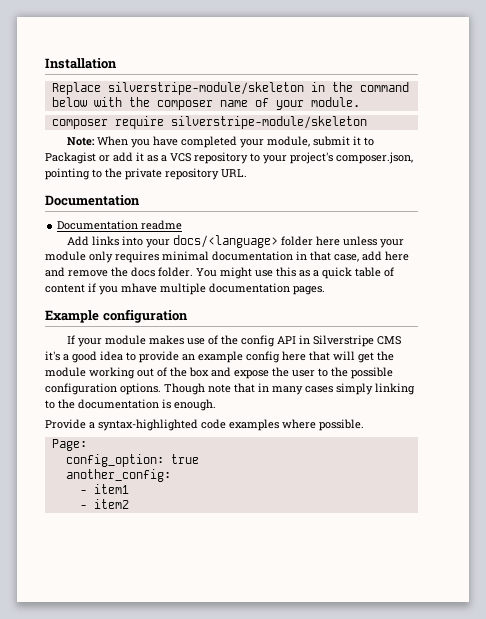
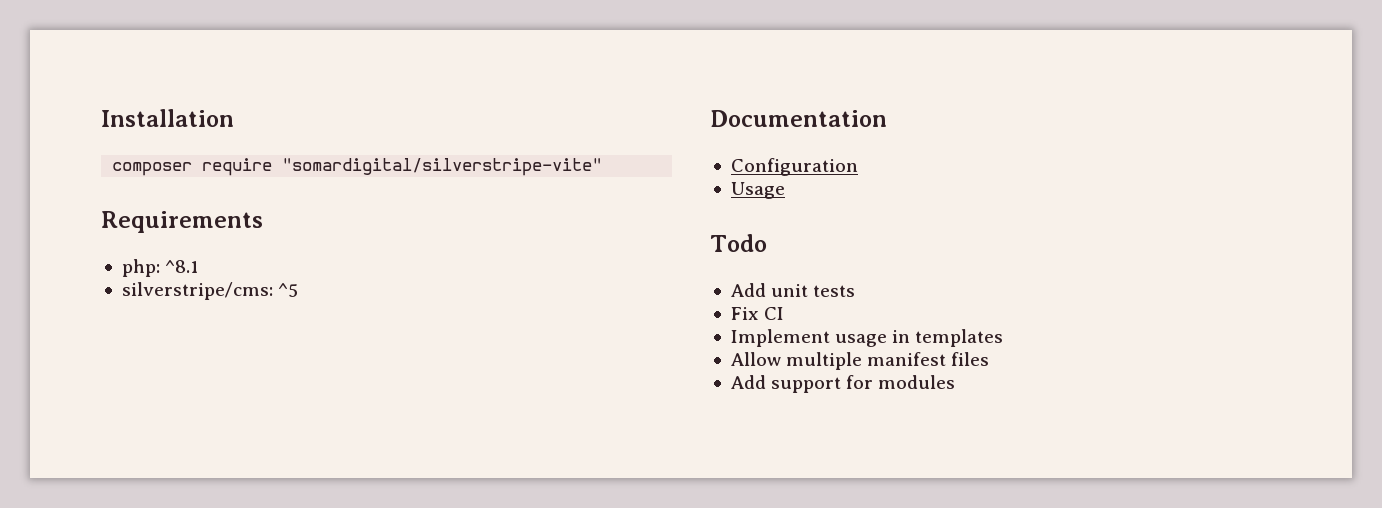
- Replace silverstripe-module/skeleton in the command below with the composer name of your module.
- composer require silverstripe-module/skeleton
- Note: When you have completed your module, submit it to Packagist or add it as a VCS repository to your project's composer.json, pointing to the private repository URL.
+ composer require "somardigital/silverstripe-vite"
+ Requirements
+ php: ^8.1
+ silverstripe/cms: ^5
  Documentation
- Documentation readme
- Add links into your docs/<language> folder here unless your module only requires minimal documentation in that case, add here and remove the docs folder. You might use this as a quick table of content if you mhave multiple documentation pages.
- Example configuration
- If your module makes use of the config API in Silverstripe CMS it's a good idea to provide an example config here that will get the module working out of the box and expose the user to the possible configuration options. Though note that in many cases simply linking to the documentation is enough.
- Provide a syntax-highlighted code examples where possible.
- Page:
- config_option: true
- another_config:
- - item1
- - item2
+ Configuration
+ Usage
+ Todo
+ Add unit tests
+ Fix CI
+ Implement usage in templates
+ Allow multiple manifest files
+ Add support for modules

